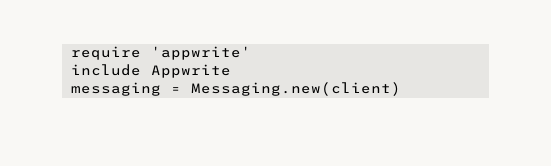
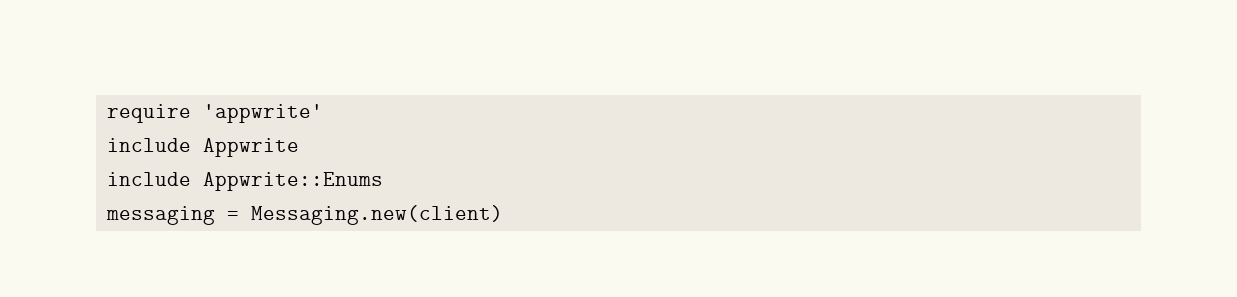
+ include Appwrite::Enums

